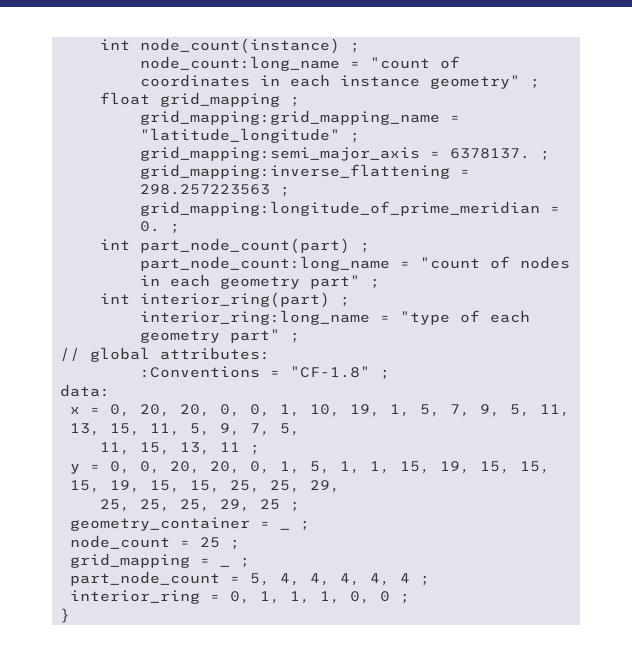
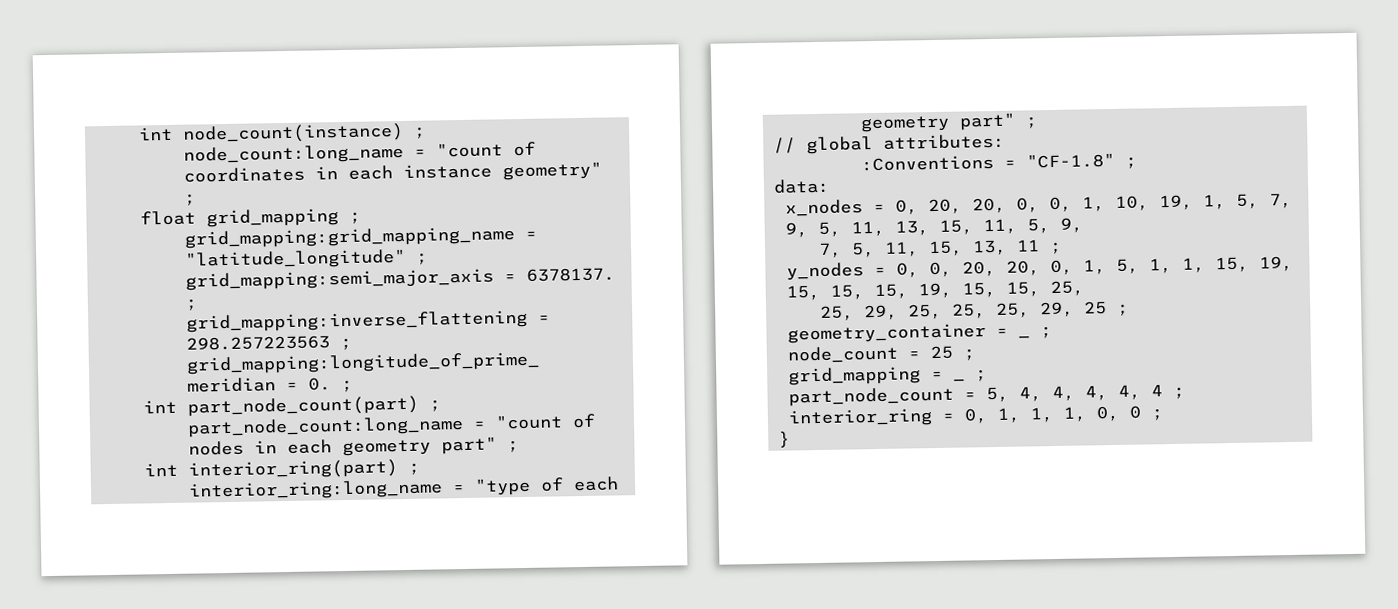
- x = 0, 20, 20, 0, 0, 1, 10, 19, 1, 5, 7, 9, 5, 11, 13, 15, 11, 5, 9, 7, 5,
- 11, 15, 13, 11 ;
+ x_nodes = 0, 20, 20, 0, 0, 1, 10, 19, 1, 5, 7, 9, 5, 11, 13, 15, 11, 5, 9,
+ 7, 5, 11, 15, 13, 11 ;
- y = 0, 0, 20, 20, 0, 1, 5, 1, 1, 15, 19, 15, 15, 15, 19, 15, 15, 25, 25, 29,
- 25, 25, 25, 29, 25 ;
+ y_nodes = 0, 0, 20, 20, 0, 1, 5, 1, 1, 15, 19, 15, 15, 15, 19, 15, 15, 25,
+ 25, 29, 25, 25, 25, 29, 25 ;

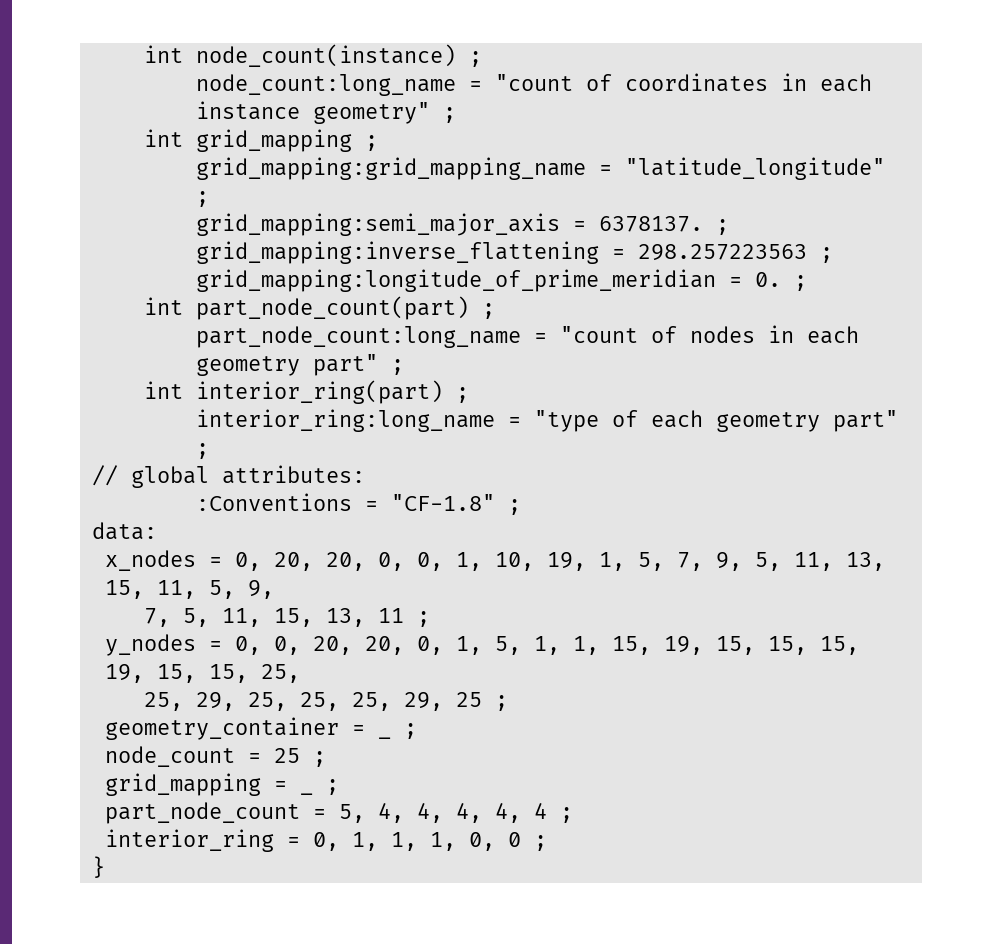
- float grid_mapping ;
+ int grid_mapping ;

